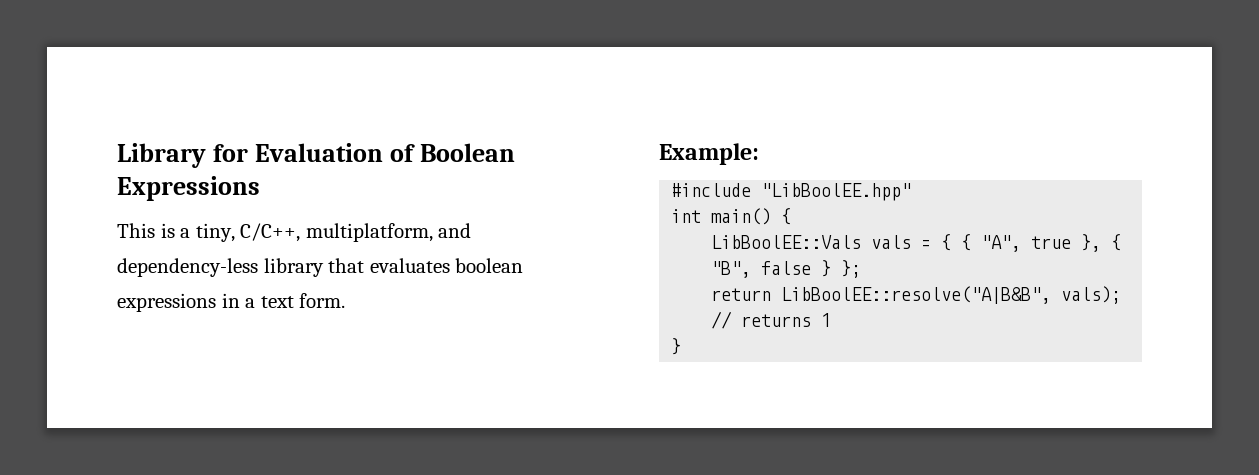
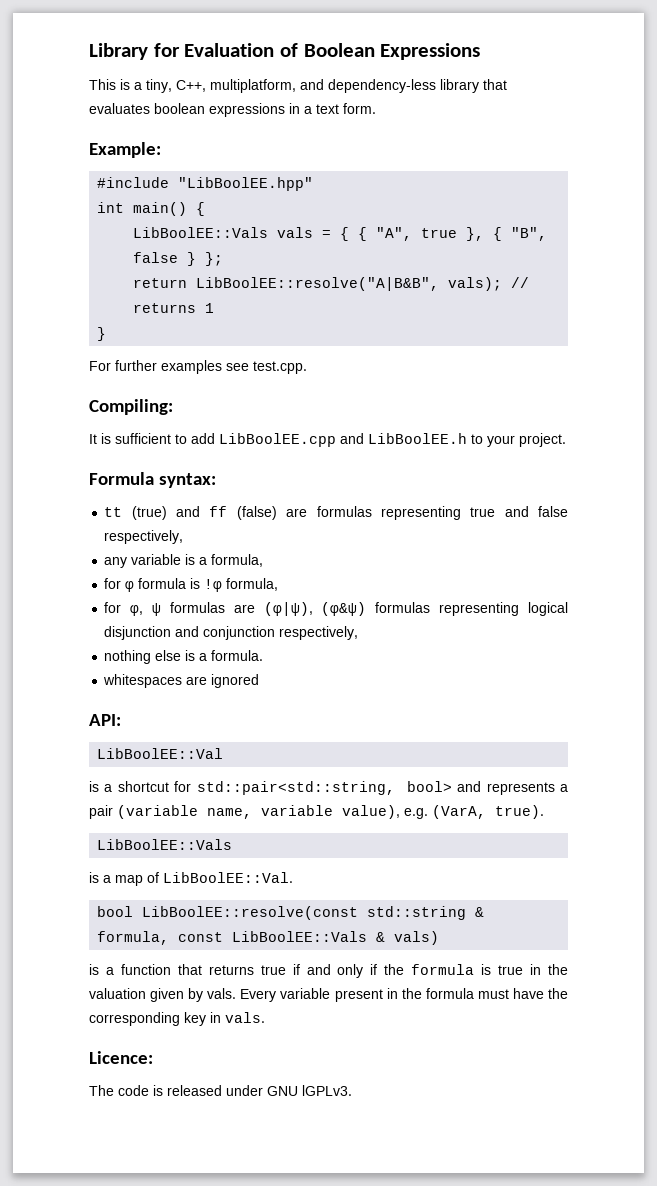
- This is a tiny, C/C++, multiplatform, and dependency-less library that evaluates boolean expressions in a text form.
+ This is a tiny, C++, multiplatform, and dependency-less library that evaluates boolean expressions in a text form.
+ For further examples see test.cpp.
+ Compiling:
+ It is sufficient to add LibBoolEE.cpp and LibBoolEE.h to your project.
+ Formula syntax:
+ tt (true) and ff (false) are formulas representing true and false respectively,
+ any variable is a formula,
+ for φ formula is !φ formula,
+ for φ, ψ formulas are (φ|ψ), (φ&ψ) formulas representing logical disjunction and conjunction respectively,
+ nothing else is a formula.
+ whitespaces are ignored
+ API:
+ LibBoolEE::Val
+ is a shortcut for std::pair<std::string, bool> and represents a pair (variable name, variable value), e.g. (VarA, true).
+ LibBoolEE::Vals
+ is a map of LibBoolEE::Val.
+ bool LibBoolEE::resolve(const std::string & formula, const LibBoolEE::Vals & vals)
+ is a function that returns true if and only if the formula is true in the valuation given by vals. Every variable present in the formula must have the corresponding key in vals.
+ Licence:
+ The code is released under GNU lGPLv3.

